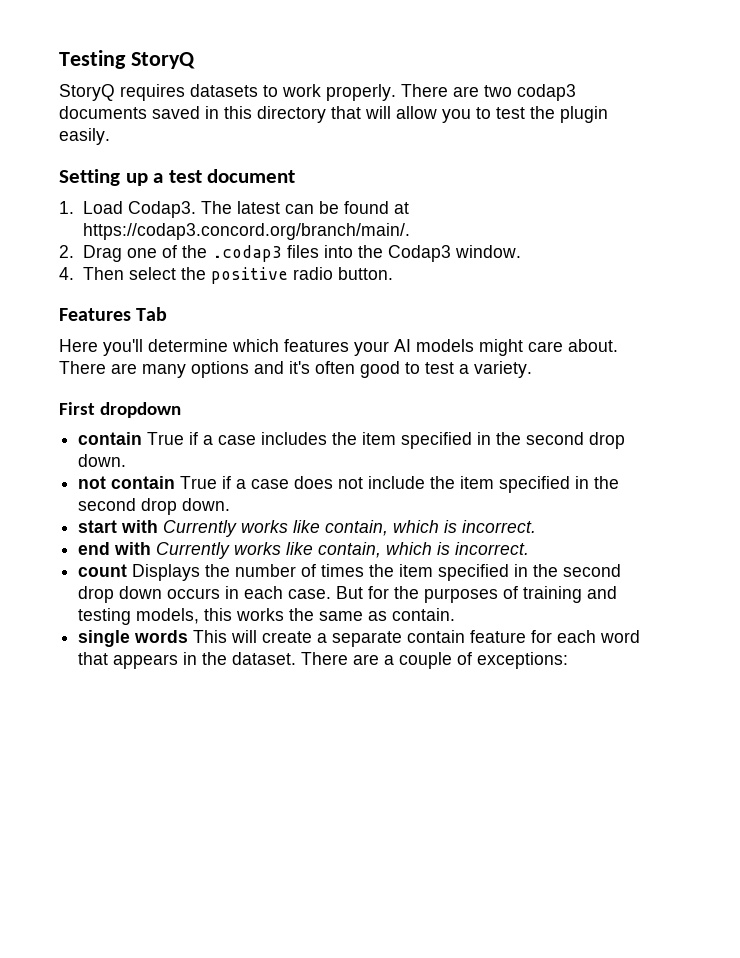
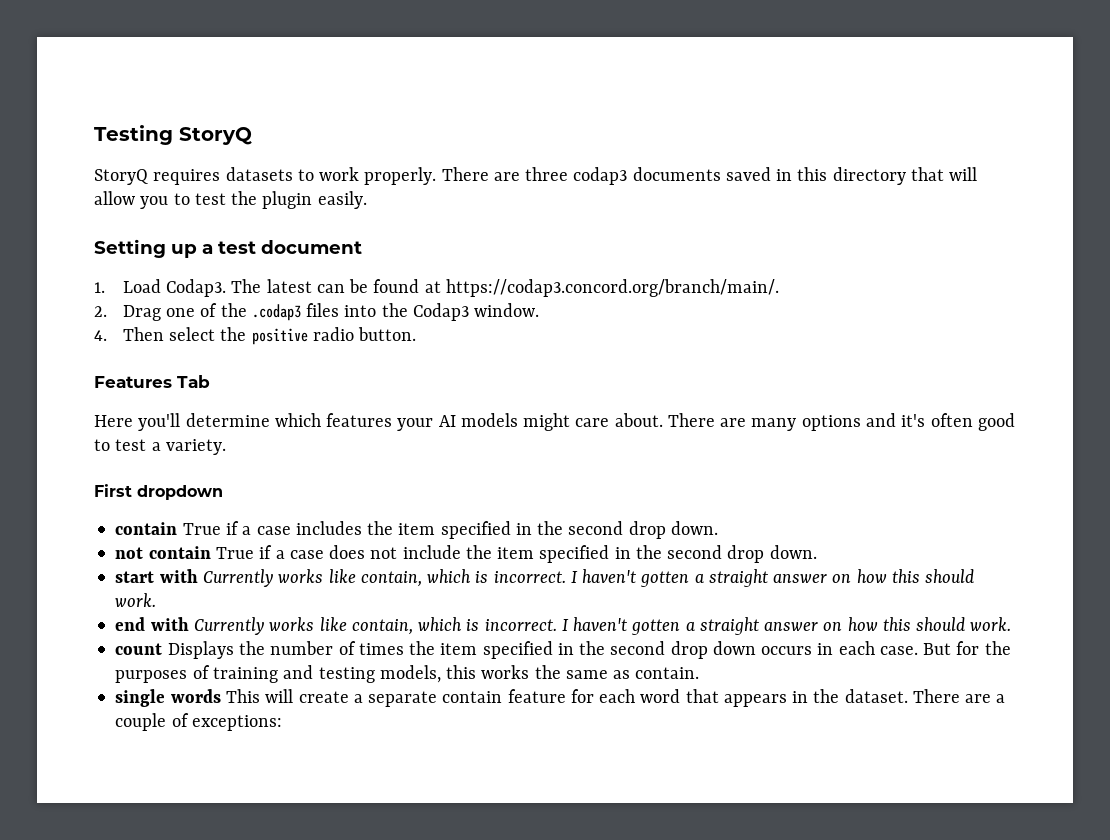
- There are two codap3 documents saved in this directory that will allow you to test the plugin easily.
+ There are three codap3 documents saved in this directory that will allow you to test the plugin easily.
- start with Currently works like contain, which is incorrect.
+ start with Currently works like contain, which is incorrect. I haven't gotten a straight answer on how this should work.
- end with Currently works like contain, which is incorrect.
+ end with Currently works like contain, which is incorrect. I haven't gotten a straight answer on how this should work.

